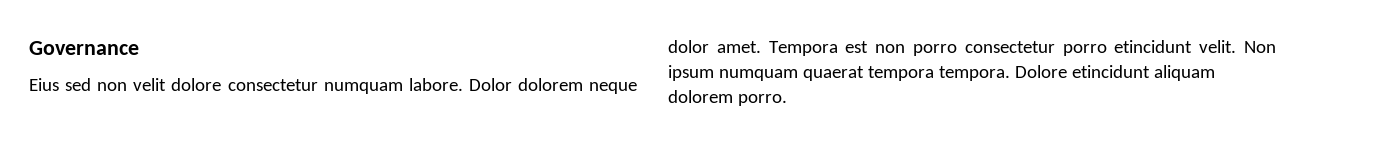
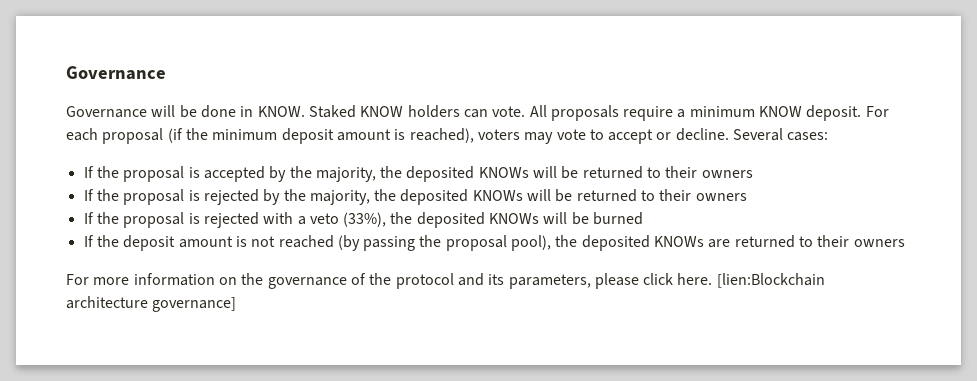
- Eius sed non velit dolore consectetur numquam labore. Dolor dolorem neque dolor amet. Tempora est non porro consectetur porro etincidunt velit. Non ipsum numquam quaerat tempora tempora. Dolore etincidunt aliquam dolorem porro.
+ Governance will be done in KNOW. Staked KNOW holders can vote. All proposals require a minimum KNOW deposit. For each proposal (if the minimum deposit amount is reached), voters may vote to accept or decline. Several cases:
+ If the proposal is accepted by the majority, the deposited KNOWs will be returned to their owners
+ If the proposal is rejected by the majority, the deposited KNOWs will be returned to their owners
+ If the proposal is rejected with a veto (33%), the deposited KNOWs will be burned
+ If the deposit amount is not reached (by passing the proposal pool), the deposited KNOWs are returned to their owners
+ For more information on the governance of the protocol and its parameters, please click here. [lien:Blockchain architecture governance]

